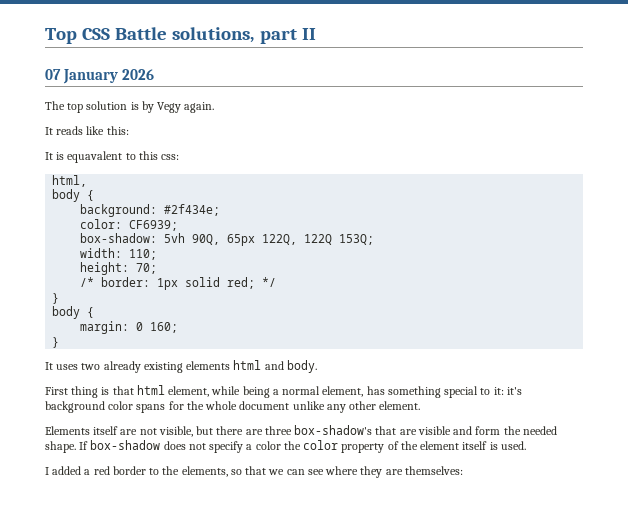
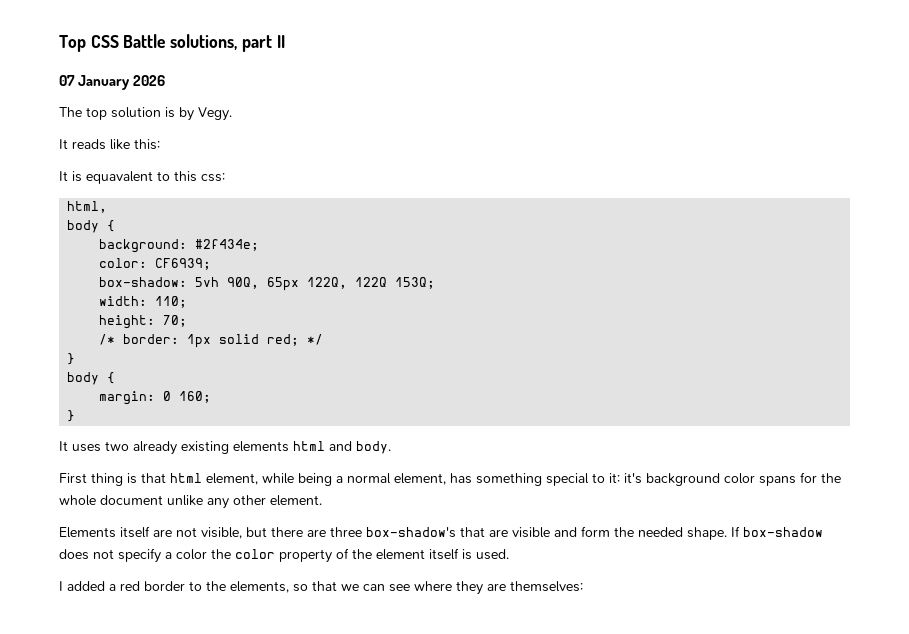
- The top solution is by Vegy again.
+ The top solution is by Vegy.

